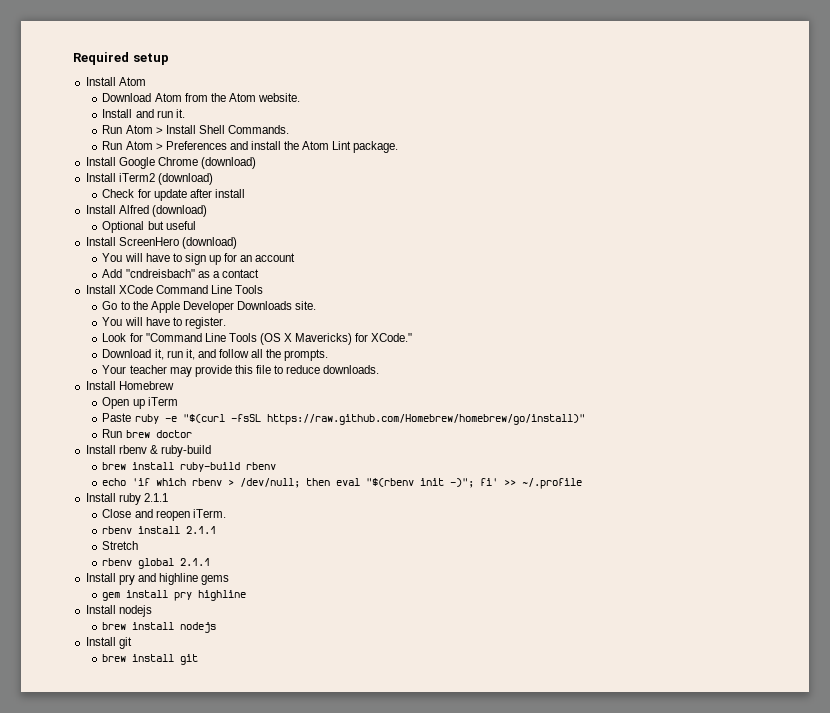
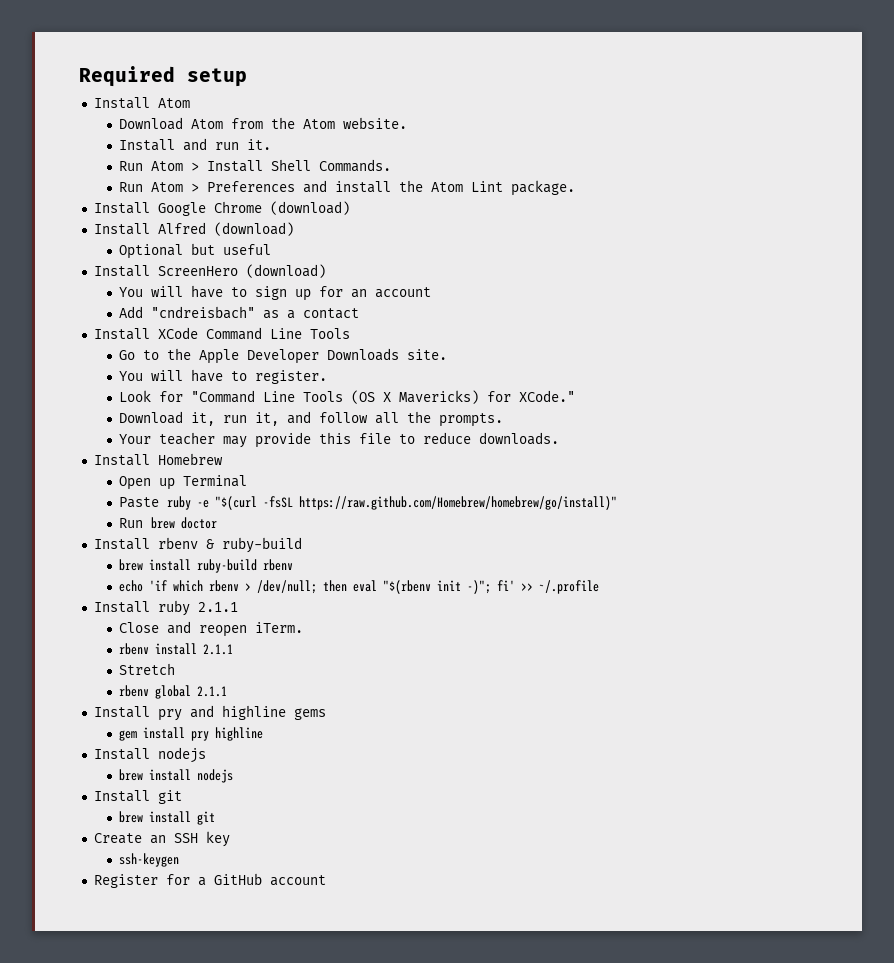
- Install iTerm2 (download)
- Check for update after install
- Open up iTerm
+ Open up Terminal
+ Create an SSH key
+ ssh-keygen
+ Register for a GitHub account

